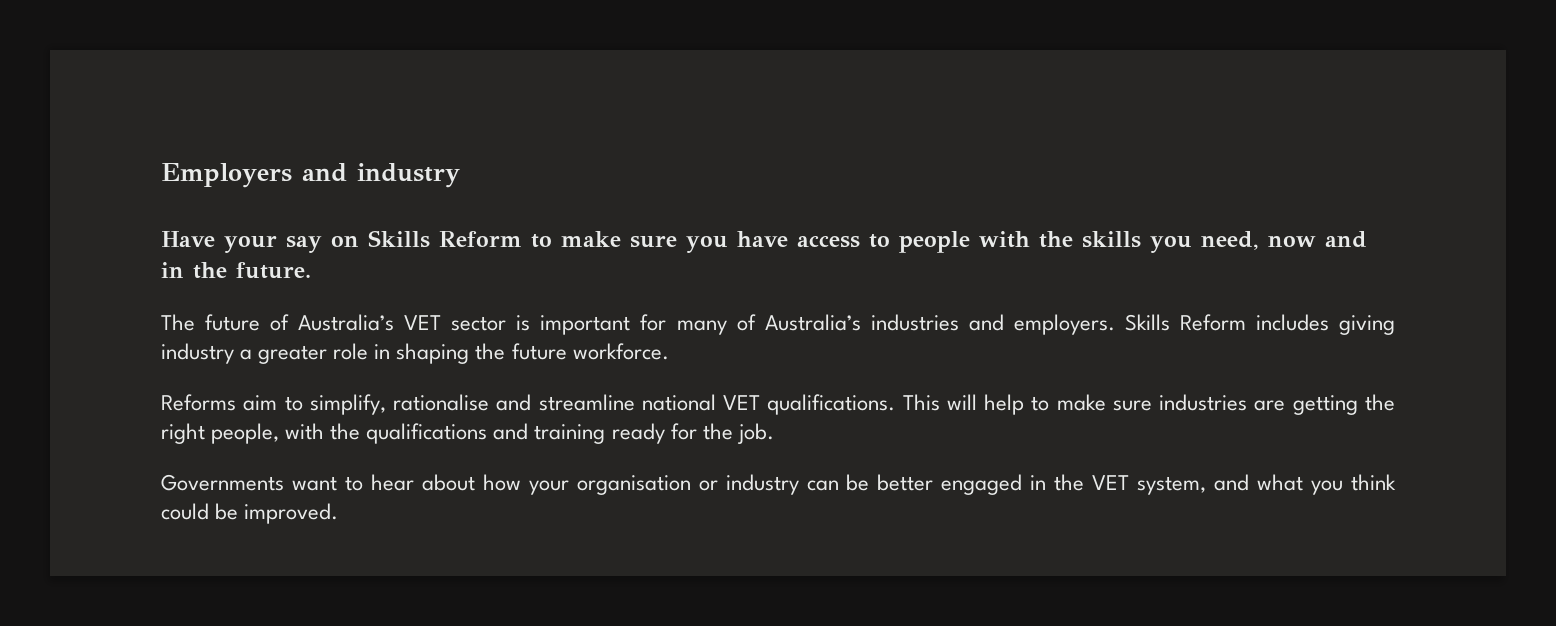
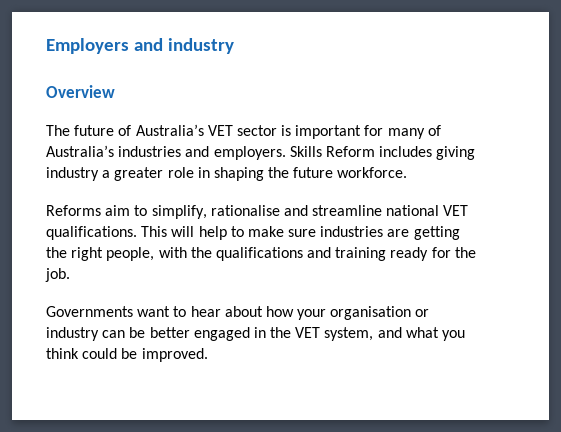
- Have your say on Skills Reform to make sure you have access to people with the skills you need, now and in the future.
+ Overview

